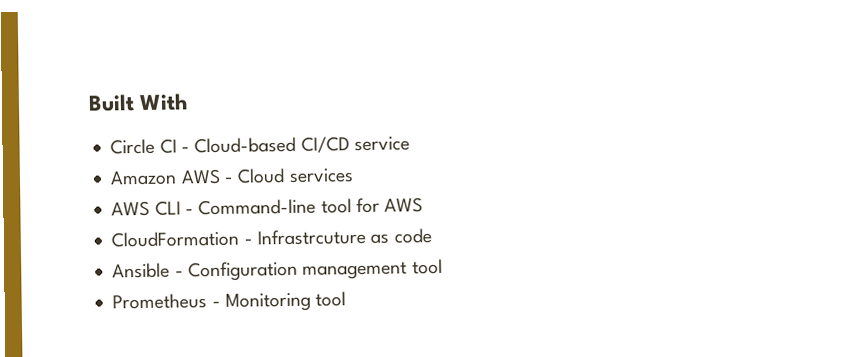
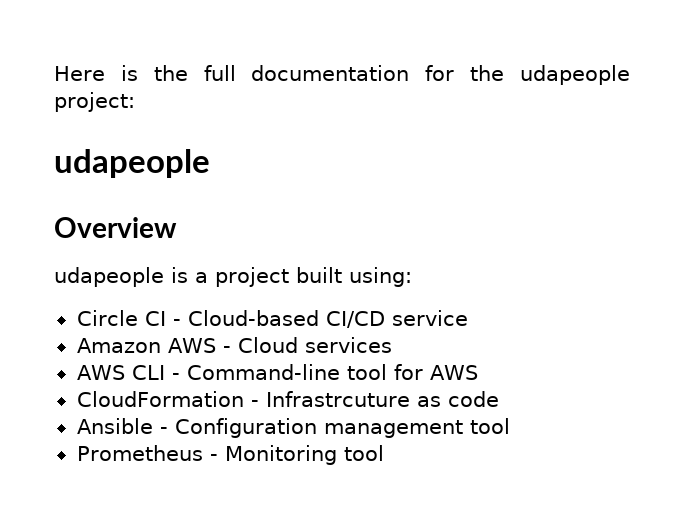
- Built With
+ Here is the full documentation for the udapeople project:
+ udapeople
+ Overview
+ udapeople is a project built using:

